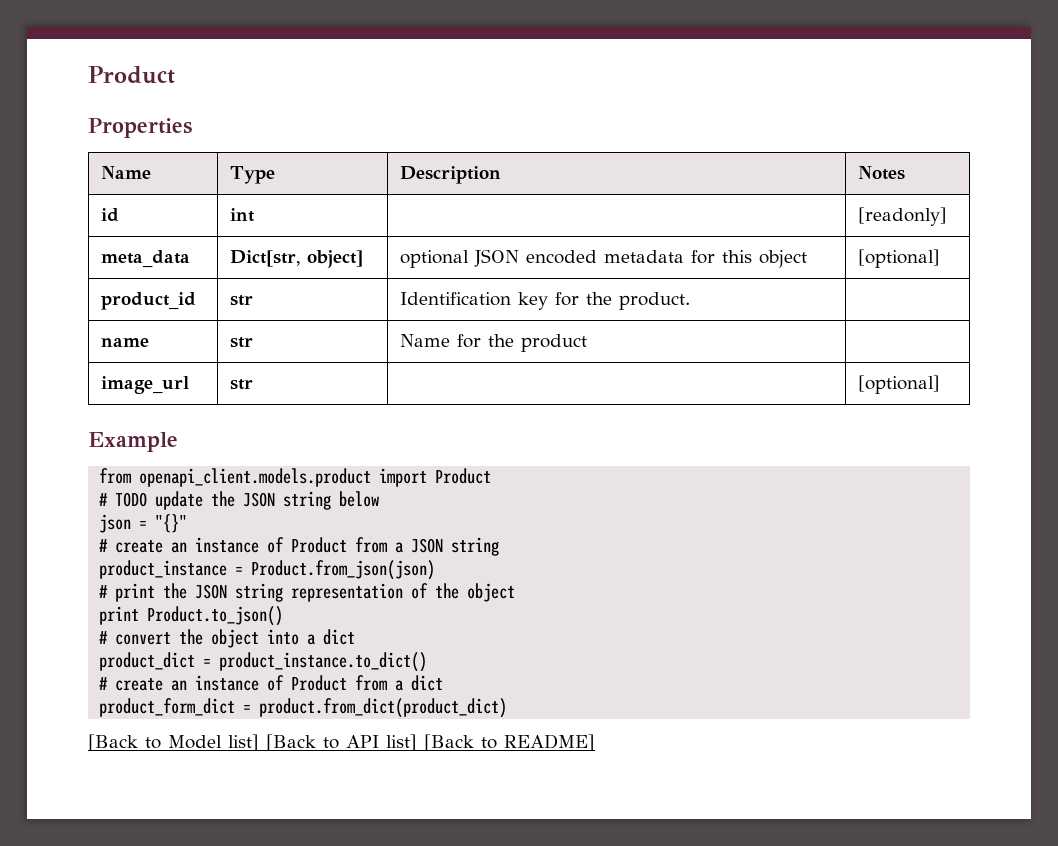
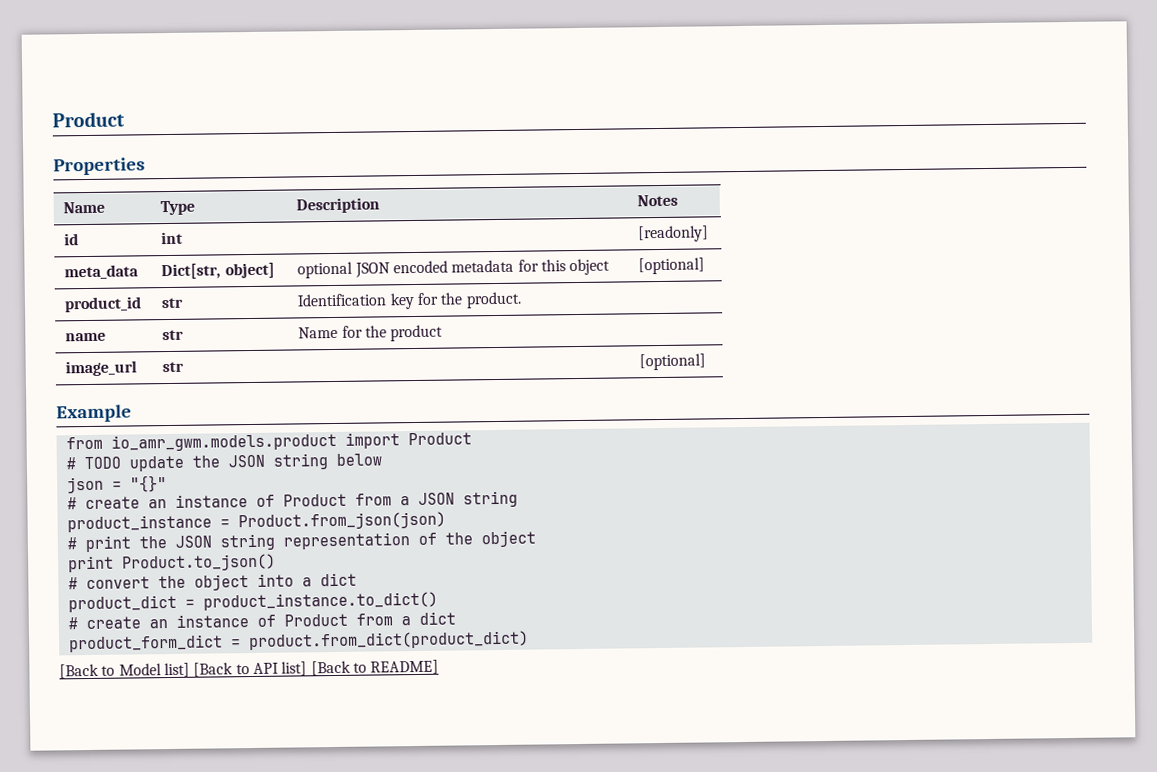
- from openapi_client.models.product import Product
+ from io_amr_gwm.models.product import Product

